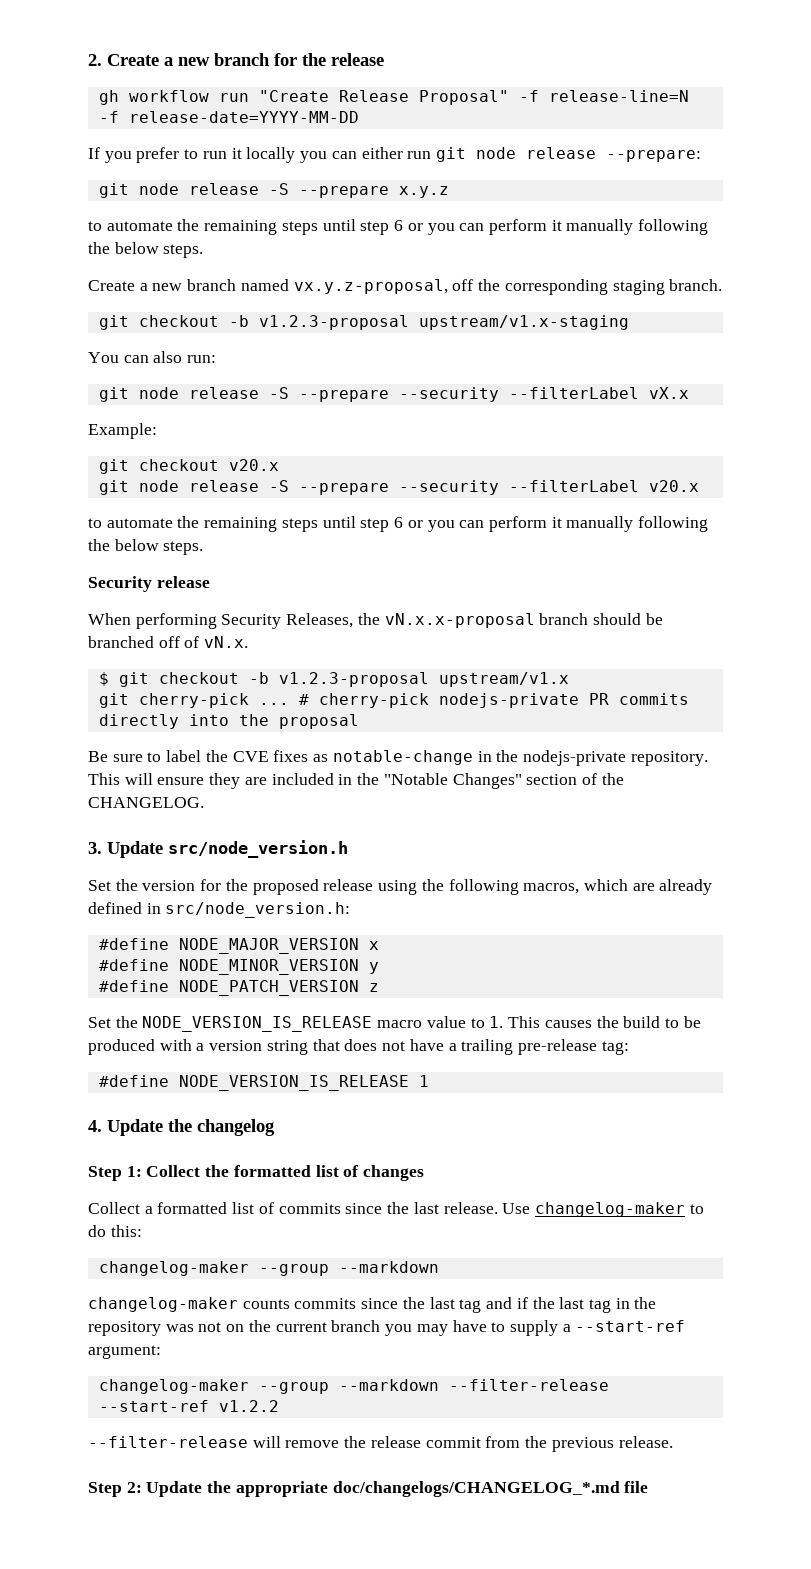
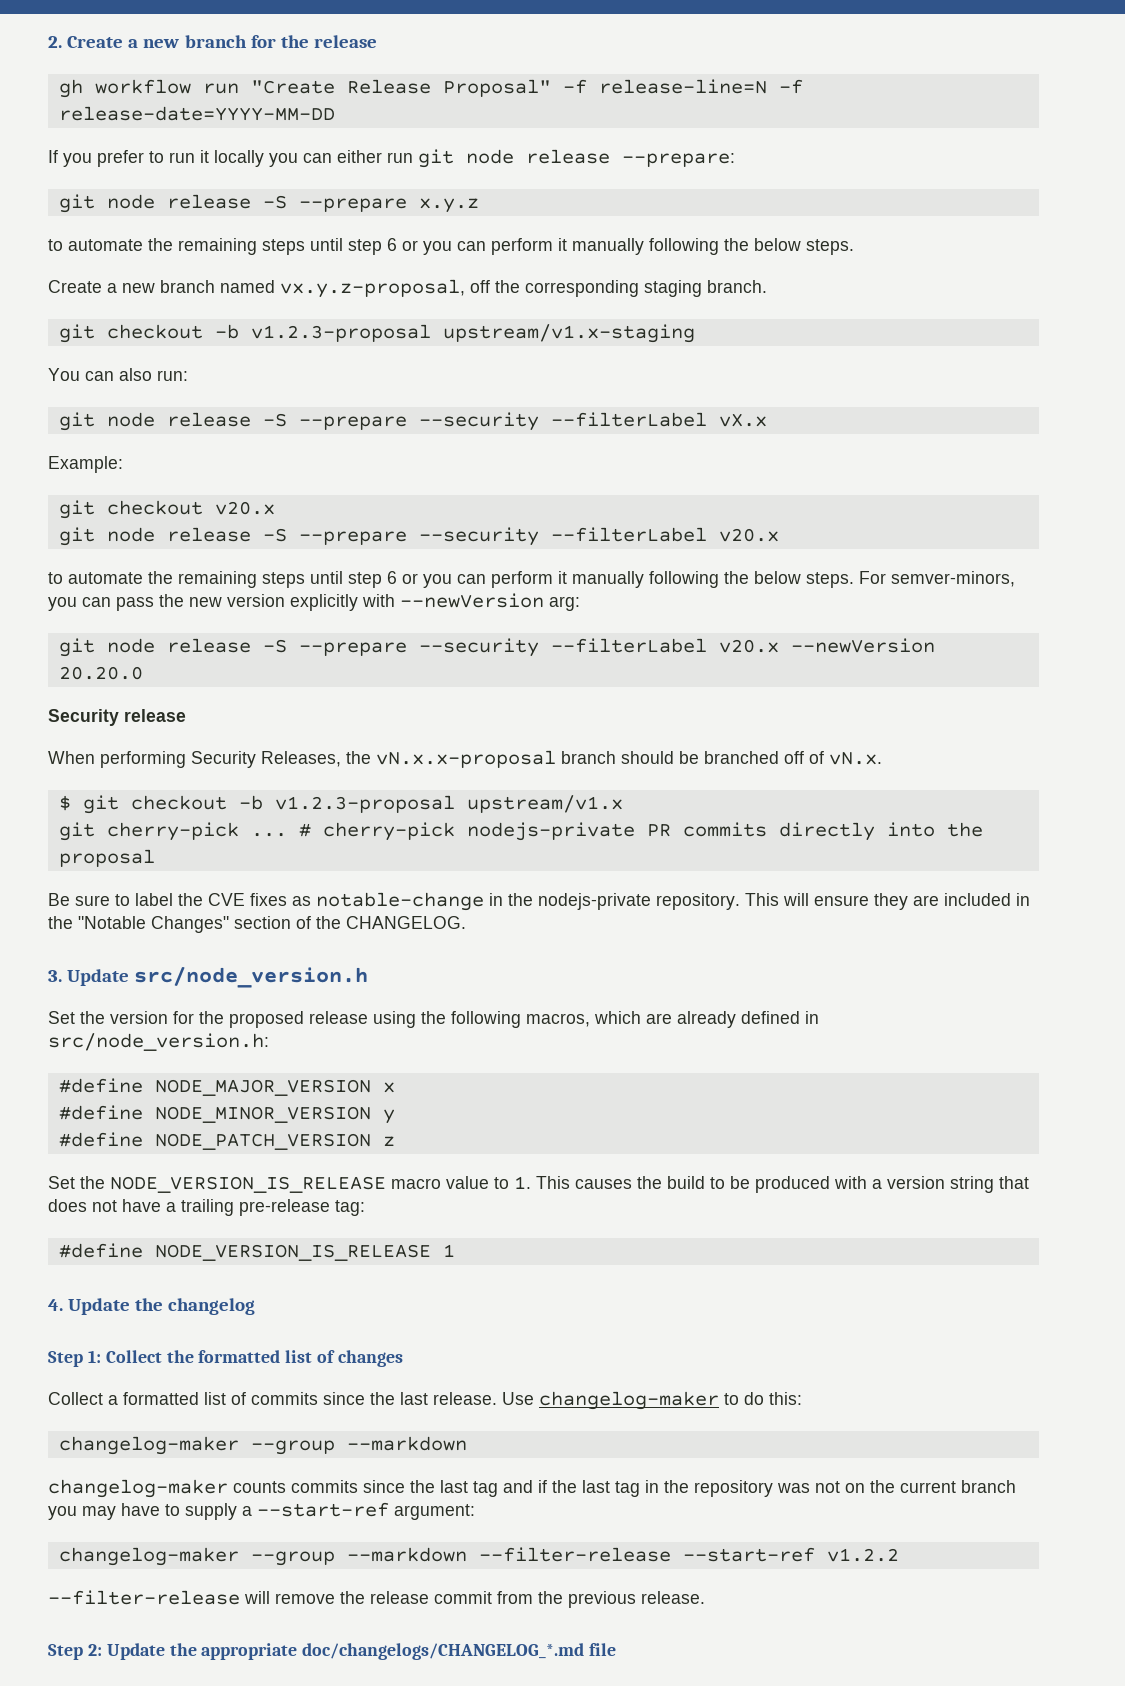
+ For semver-minors, you can pass the new version explicitly with --newVersion arg:
+ git node release -S --prepare --security --filterLabel v20.x --newVersion 20.20.0

